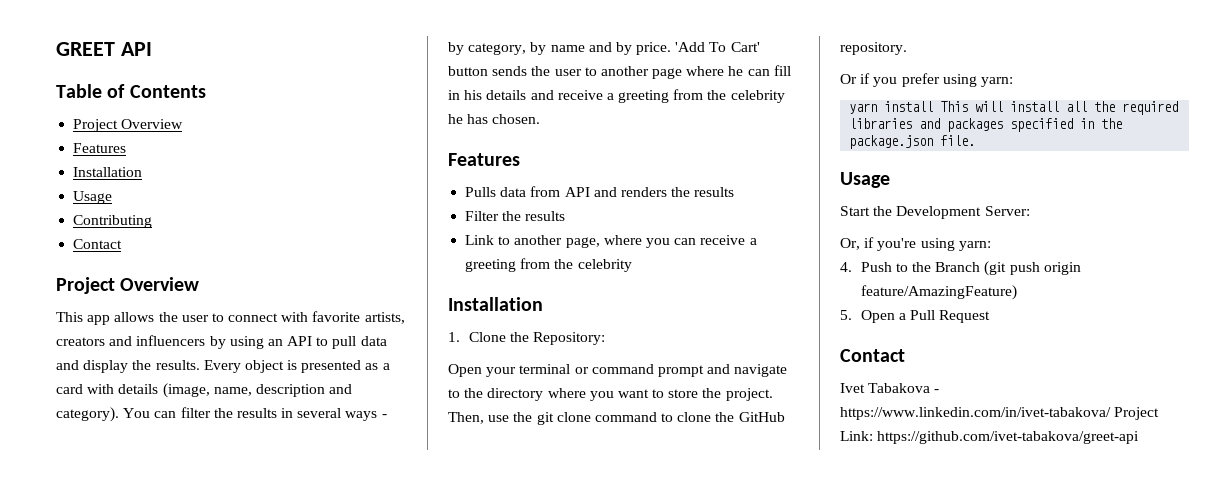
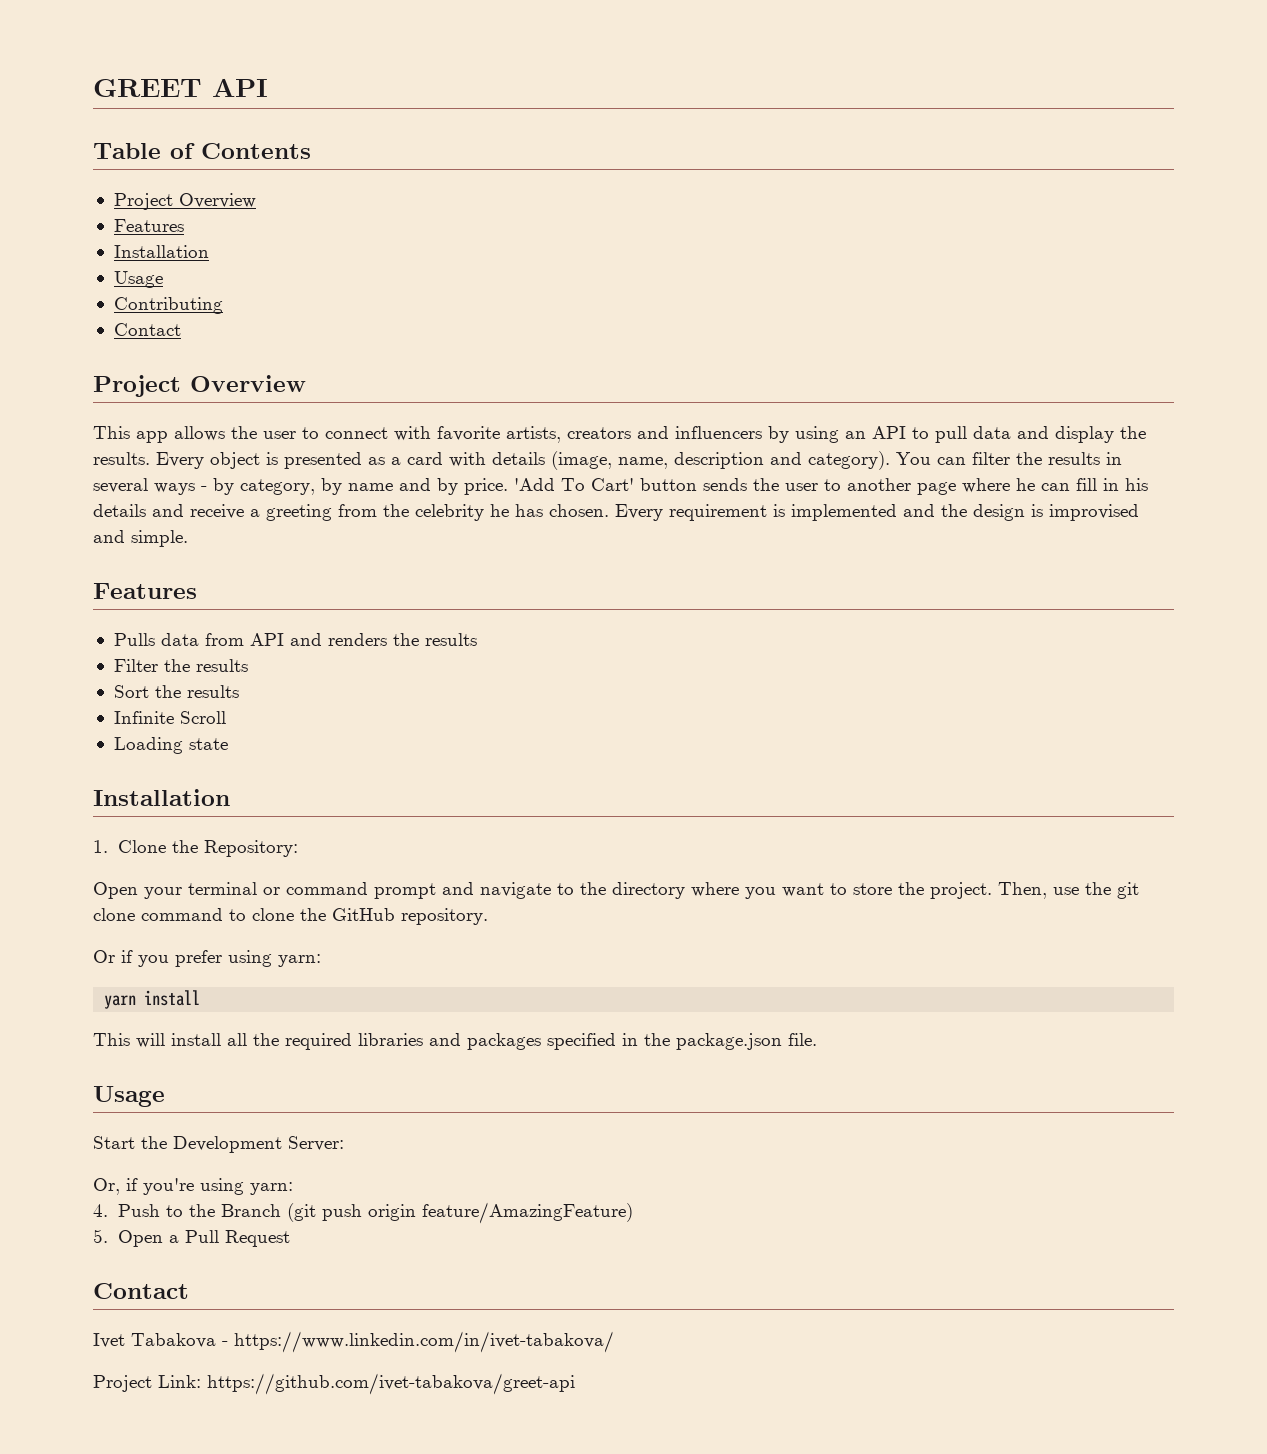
+ Every requirement is implemented and the design is improvised and simple.
- Link to another page, where you can receive a greeting from the celebrity
+ Sort the results
+ Infinite Scroll
+ Loading state
- yarn install This will install all the required libraries and packages specified in the package.json file.
+ yarn install
+ This will install all the required libraries and packages specified in the package.json file.
- Ivet Tabakova - https://www.linkedin.com/in/ivet-tabakova/ Project Link: https://github.com/ivet-tabakova/greet-api
+ Ivet Tabakova - https://www.linkedin.com/in/ivet-tabakova/
+ Project Link: https://github.com/ivet-tabakova/greet-api

